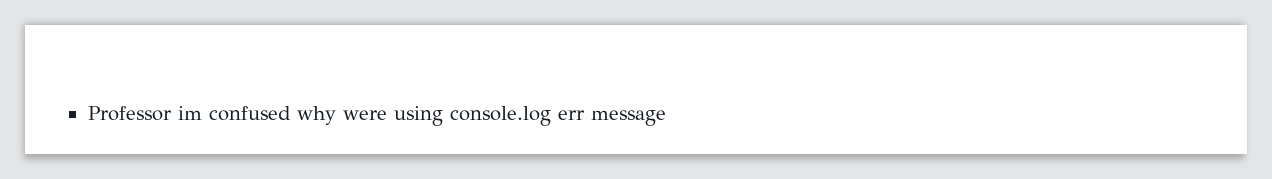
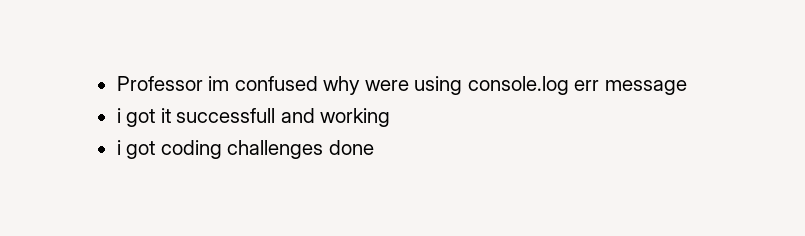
+ i got it successfull and working
+ i got coding challenges done

